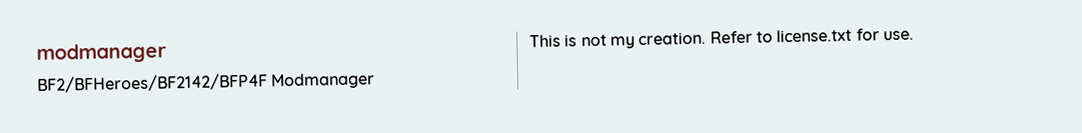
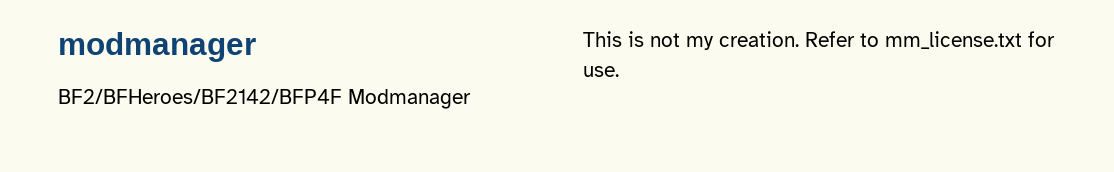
- Refer to license.txt for use.
+ Refer to mm_license.txt for use.

